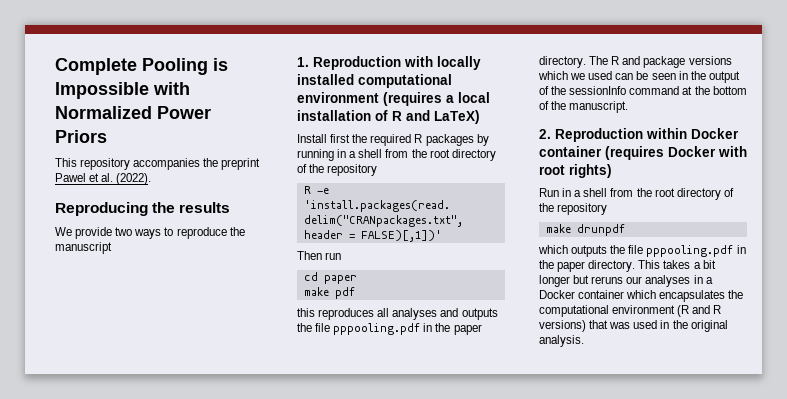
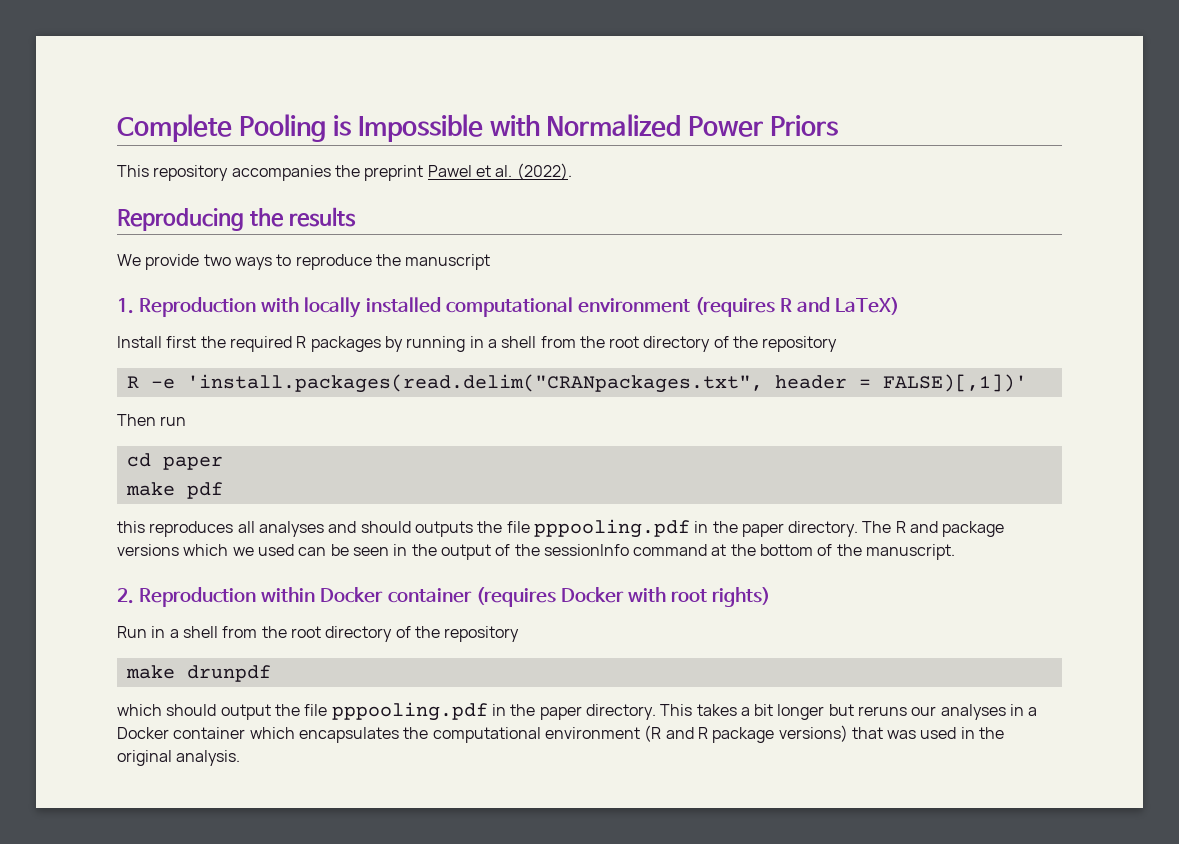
- 1. Reproduction with locally installed computational environment (requires a local installation of R and LaTeX)
+ 1. Reproduction with locally installed computational environment (requires R and LaTeX)
- this reproduces all analyses and outputs the file pppooling.pdf in the paper directory.
+ this reproduces all analyses and should outputs the file pppooling.pdf in the paper directory.
- which outputs the file pppooling.pdf in the paper directory.
+ which should output the file pppooling.pdf in the paper directory.
- This takes a bit longer but reruns our analyses in a Docker container which encapsulates the computational environment (R and R versions) that was used in the original analysis.
+ This takes a bit longer but reruns our analyses in a Docker container which encapsulates the computational environment (R and R package versions) that was used in the original analysis.

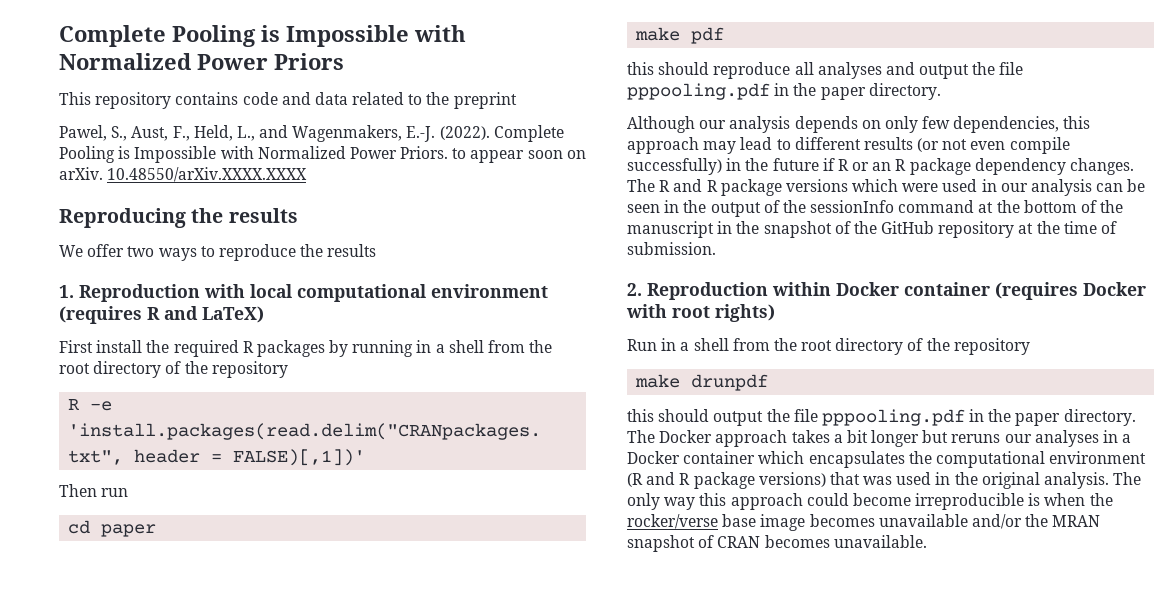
- This repository accompanies the preprint Pawel et al. (2022).
+ This repository contains code and data related to the preprint
+ Pawel, S., Aust, F., Held, L., and Wagenmakers, E.-J. (2022). Complete Pooling is Impossible with Normalized Power Priors. to appear soon on arXiv. 10.48550/arXiv.XXXX.XXXX
- We provide two ways to reproduce the manuscript
+ We offer two ways to reproduce the results
- 1. Reproduction with locally installed computational environment (requires R and LaTeX)
+ 1. Reproduction with local computational environment (requires R and LaTeX)
- Install first the required R packages by running in a shell from the root directory of the repository
+ First install the required R packages by running in a shell from the root directory of the repository
- this reproduces all analyses and should outputs the file pppooling.pdf in the paper directory.
+ this should reproduce all analyses and output the file pppooling.pdf in the paper directory.
+ Although our analysis depends on only few dependencies, this approach may lead to different results (or not even compile successfully) in the future if R or an R package dependency changes.
- The R and package versions which we used can be seen in the output of the sessionInfo command at the bottom of the manuscript.
+ The R and R package versions which were used in our analysis can be seen in the output of the sessionInfo command at the bottom of the manuscript in the snapshot of the GitHub repository at the time of submission.
- which should output the file pppooling.pdf in the paper directory.
+ this should output the file pppooling.pdf in the paper directory.
- This takes a bit longer but reruns our analyses in a Docker container which encapsulates the computational environment (R and R package versions) that was used in the original analysis.
+ The Docker approach takes a bit longer but reruns our analyses in a Docker container which encapsulates the computational environment (R and R package versions) that was used in the original analysis.
+ The only way this approach could become irreproducible is when the rocker/verse base image becomes unavailable and/or the MRAN snapshot of CRAN becomes unavailable.

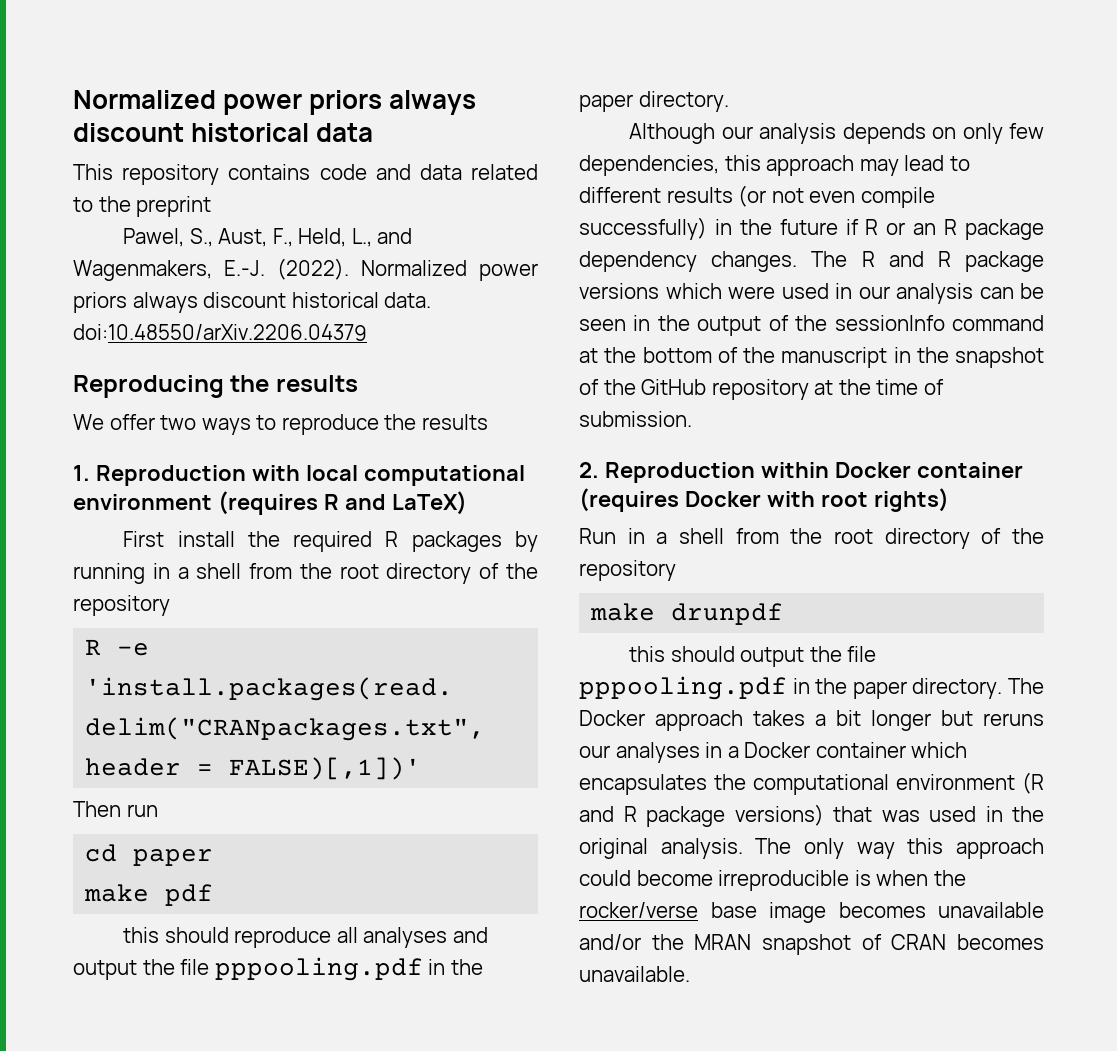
- Complete Pooling is Impossible with Normalized Power Priors
+ Normalized power priors always discount historical data
- Complete Pooling is Impossible with Normalized Power Priors. to appear soon on arXiv. 10.48550/arXiv.XXXX.XXXX
+ Normalized power priors always discount historical data. doi:10.48550/arXiv.2206.04379

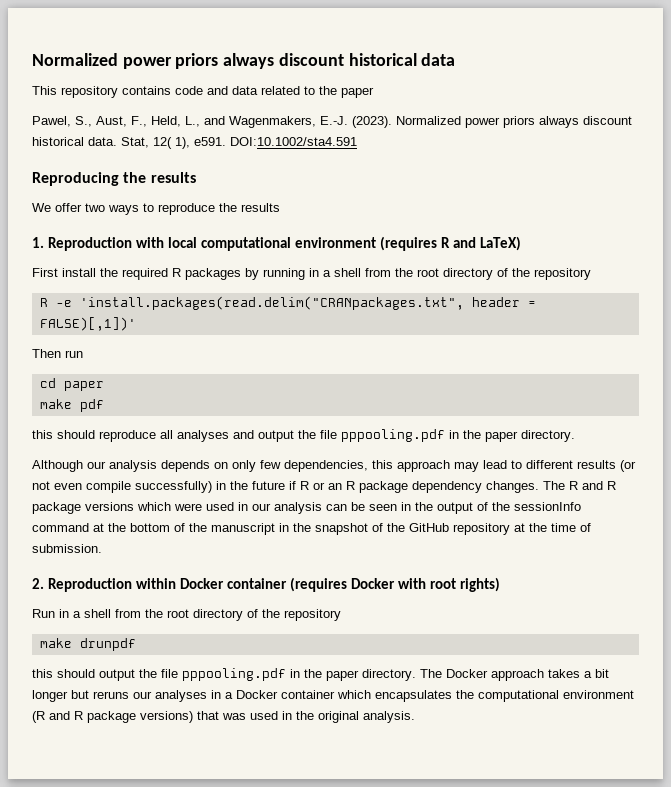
- This repository contains code and data related to the preprint
+ This repository contains code and data related to the paper
- Pawel, S., Aust, F., Held, L., and Wagenmakers, E.-J. (2022).
+ Pawel, S., Aust, F., Held, L., and Wagenmakers, E.-J. (2023).
- Normalized power priors always discount historical data. doi:10.48550/arXiv.2206.04379
+ Normalized power priors always discount historical data. Stat, 12( 1), e591. DOI:10.1002/sta4.591
- The only way this approach could become irreproducible is when the rocker/verse base image becomes unavailable and/or the MRAN snapshot of CRAN becomes unavailable.

